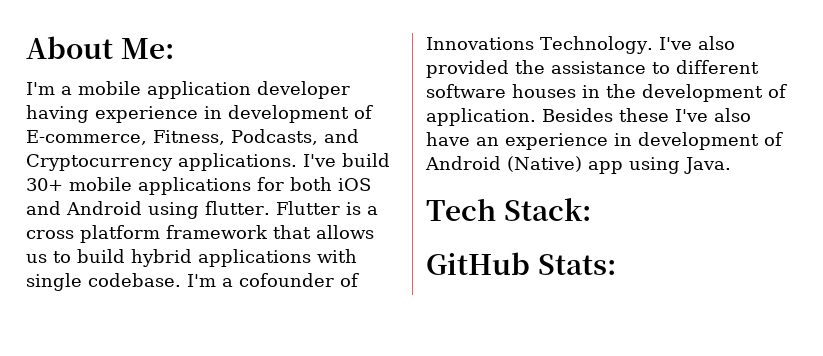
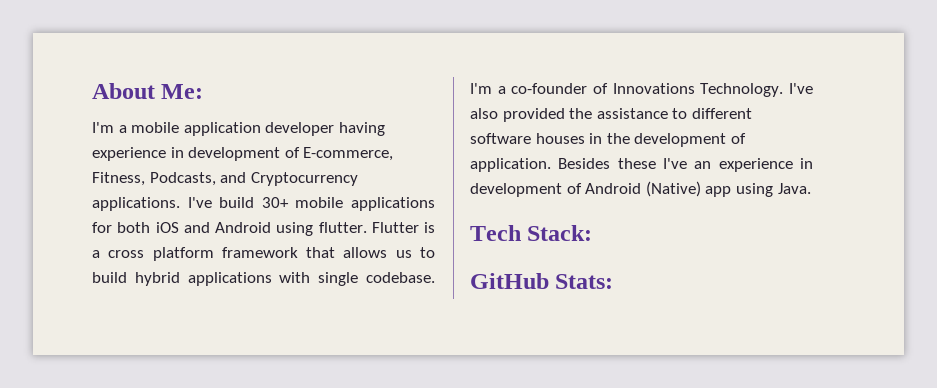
- I'm a cofounder of Innovations Technology.
+ I'm a co-founder of Innovations Technology.
- Besides these I've also have an experience in development of Android (Native) app using Java.
+ Besides these I've an experience in development of Android (Native) app using Java.

